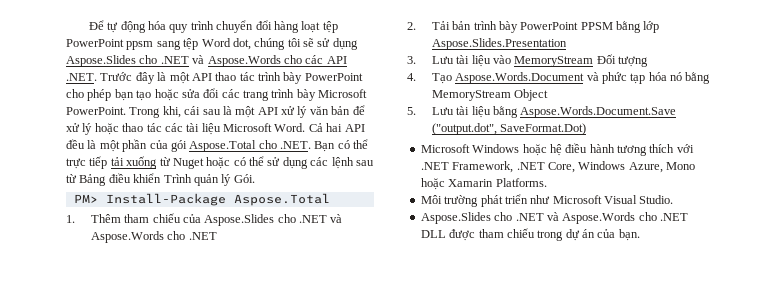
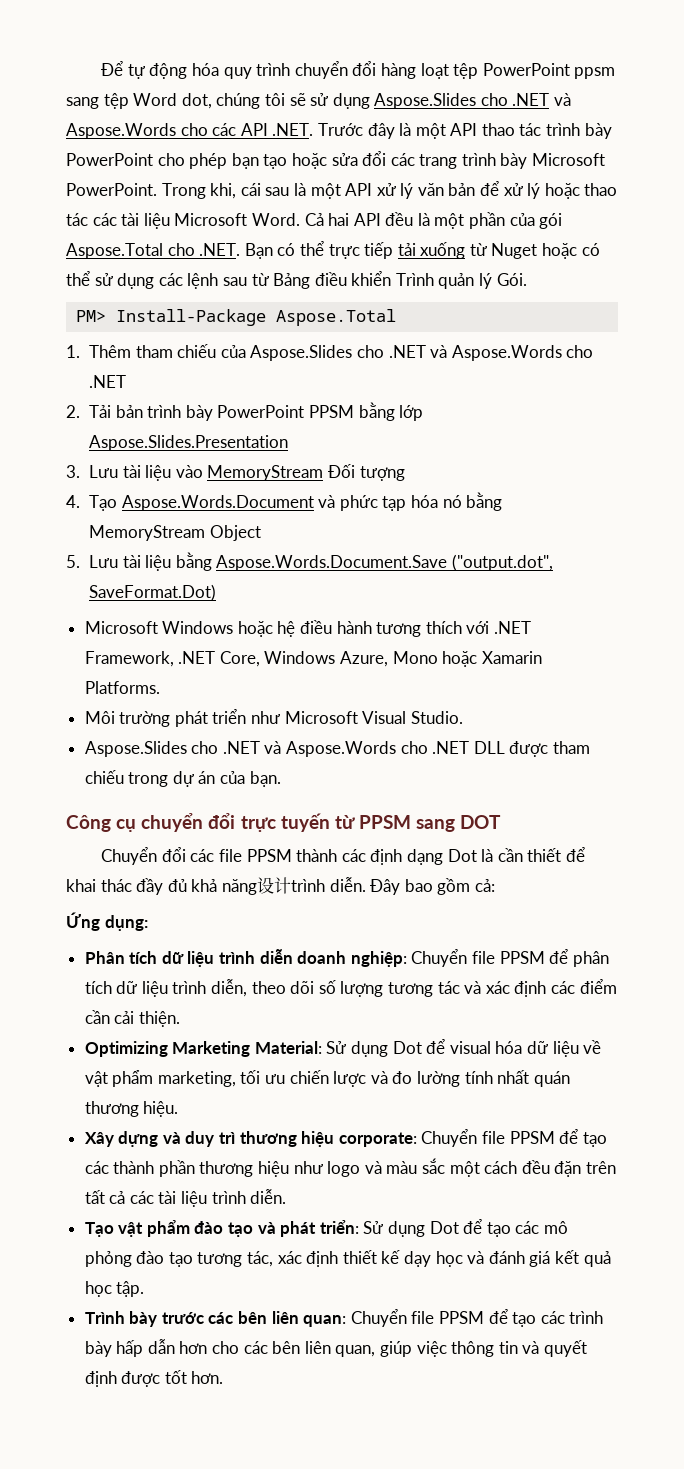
+ Công cụ chuyển đổi trực tuyến từ PPSM sang DOT
+ Chuyển đổi các file PPSM thành các định dạng Dot là cần thiết để khai thác đầy đủ khả năng设计trình diễn. Đây bao gồm cả:
+ Ứng dụng:
+ Phân tích dữ liệu trình diễn doanh nghiệp: Chuyển file PPSM để phân tích dữ liệu trình diễn, theo dõi số lượng tương tác và xác định các điểm cần cải thiện.
+ Optimizing Marketing Material: Sử dụng Dot để visual hóa dữ liệu về vật phẩm marketing, tối ưu chiến lược và đo lường tính nhất quán thương hiệu.
+ Xây dựng và duy trì thương hiệu corporate: Chuyển file PPSM để tạo các thành phần thương hiệu như logo và màu sắc một cách đều đặn trên tất cả các tài liệu trình diễn.
+ Tạo vật phẩm đào tạo và phát triển: Sử dụng Dot để tạo các mô phỏng đào tạo tương tác, xác định thiết kế dạy học và đánh giá kết quả học tập.
+ Trình bày trước các bên liên quan: Chuyển file PPSM để tạo các trình bày hấp dẫn hơn cho các bên liên quan, giúp việc thông tin và quyết định được tốt hơn.

